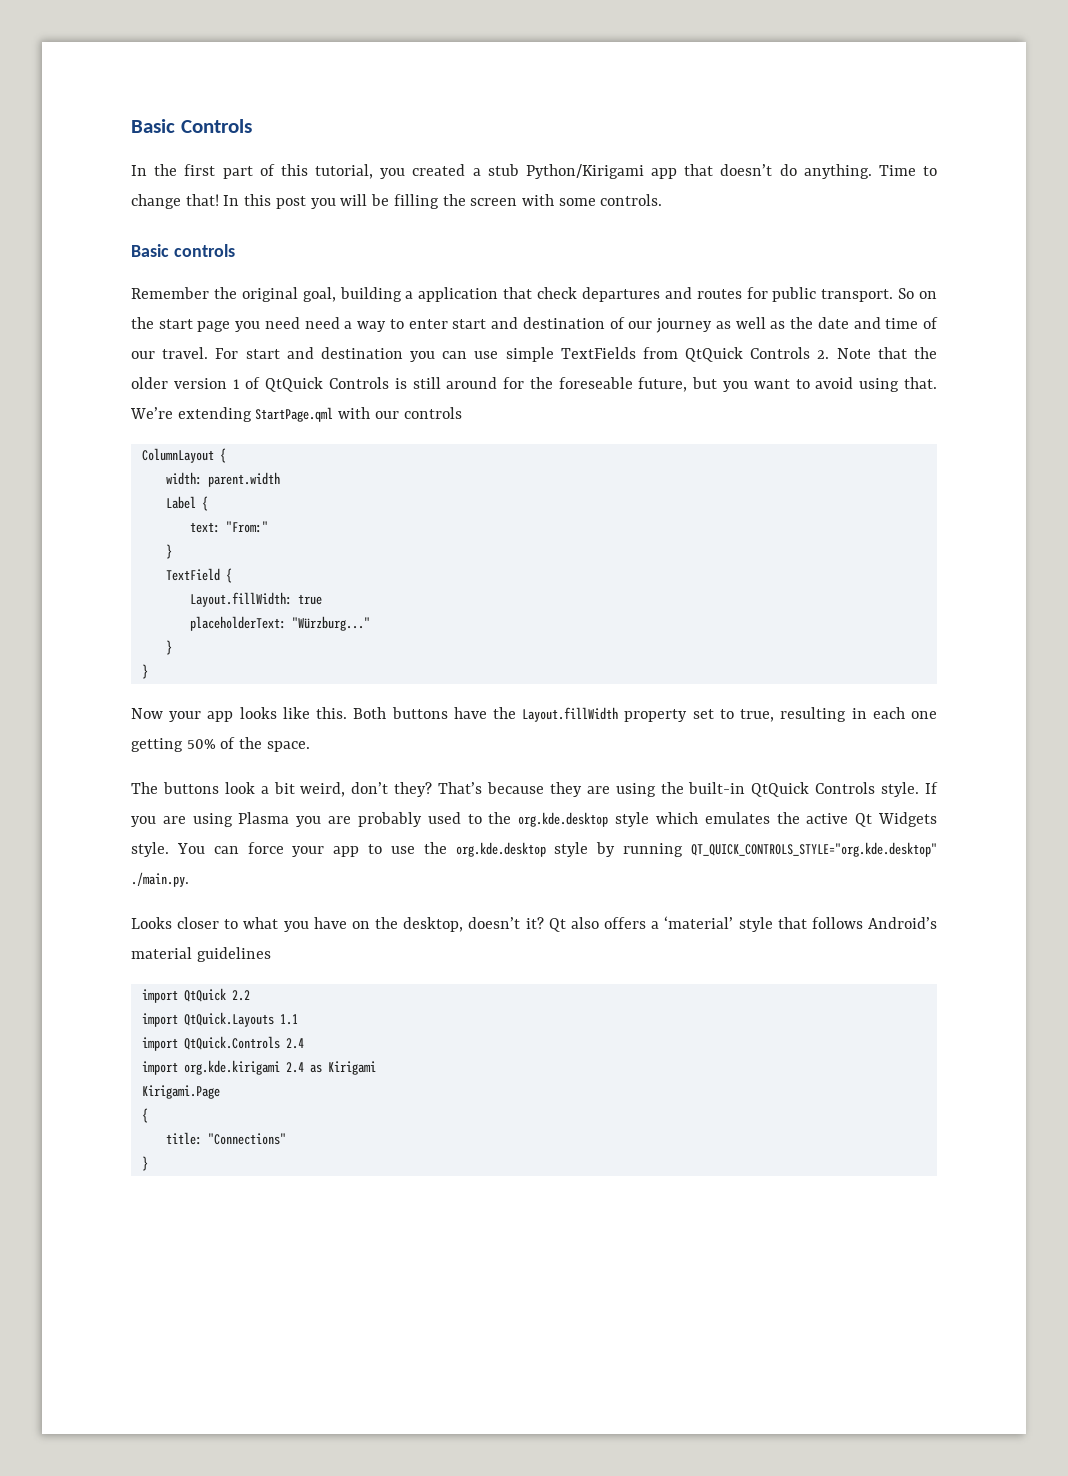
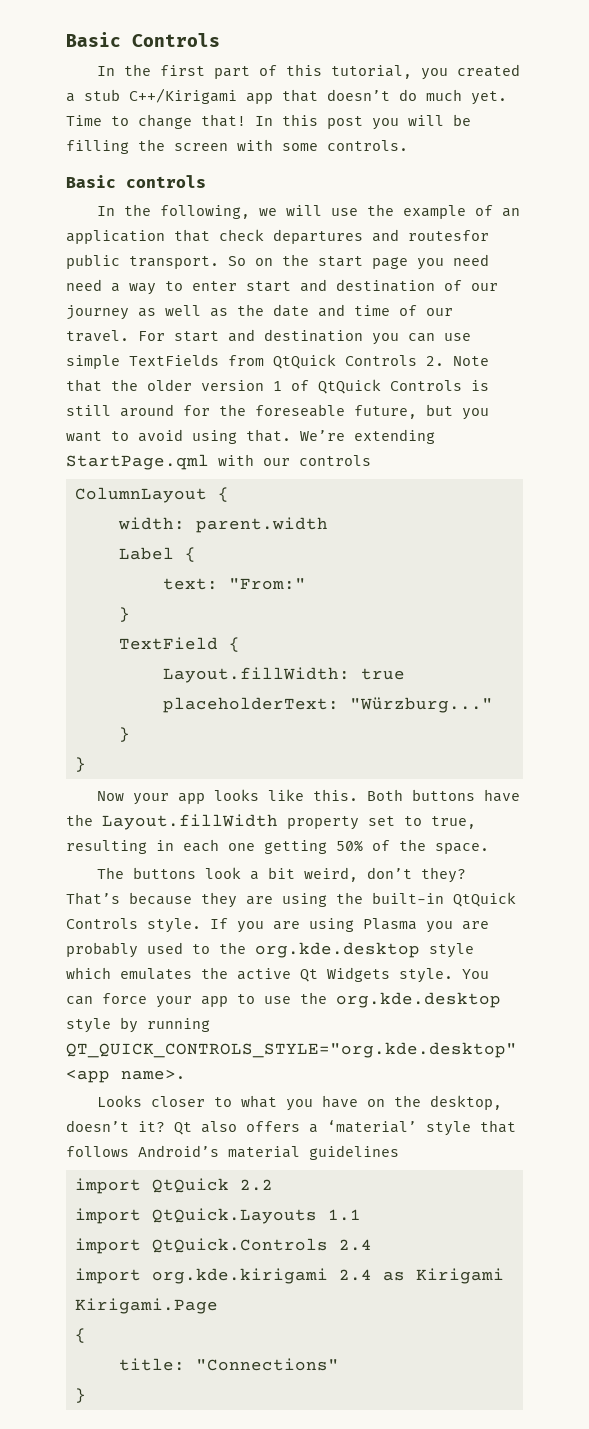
- In the first part of this tutorial, you created a stub Python/Kirigami app that doesn’t do anything.
+ In the first part of this tutorial, you created a stub C++/Kirigami app that doesn’t do much yet.
- Remember the original goal, building a application that check departures and routes for public transport.
+ In the following, we will use the example of an application that check departures and routesfor public transport.
- You can force your app to use the org.kde.desktop style by running QT_QUICK_CONTROLS_STYLE="org.kde.desktop" ./main.py.
+ You can force your app to use the org.kde.desktop style by running QT_QUICK_CONTROLS_STYLE="org.kde.desktop" <app name>.

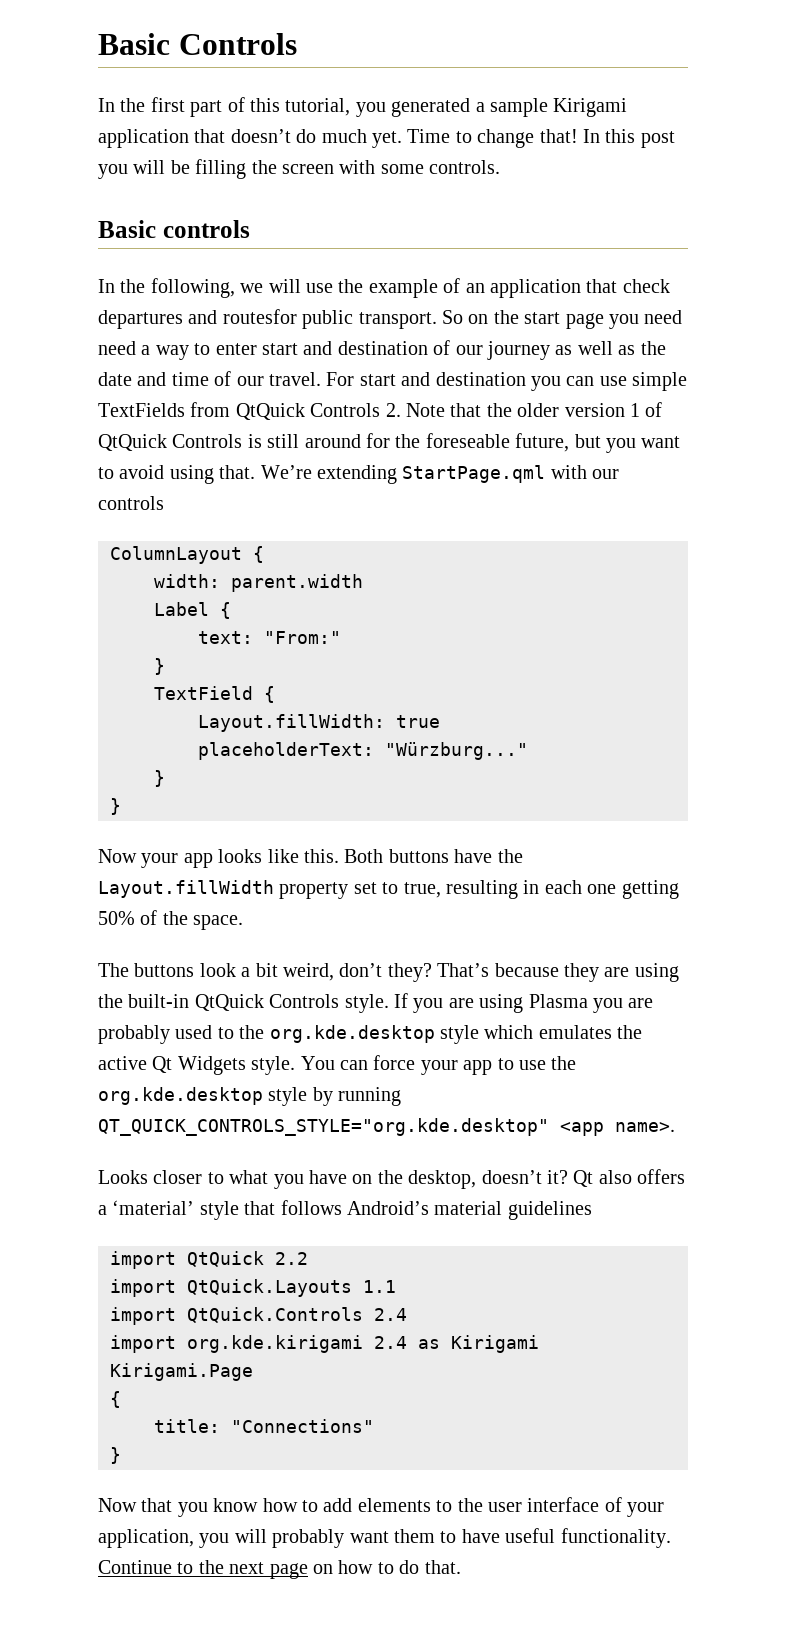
- In the first part of this tutorial, you created a stub C++/Kirigami app that doesn’t do much yet.
+ In the first part of this tutorial, you generated a sample Kirigami application that doesn’t do much yet.
+ Now that you know how to add elements to the user interface of your application, you will probably want them to have useful functionality. Continue to the next page on how to do that.

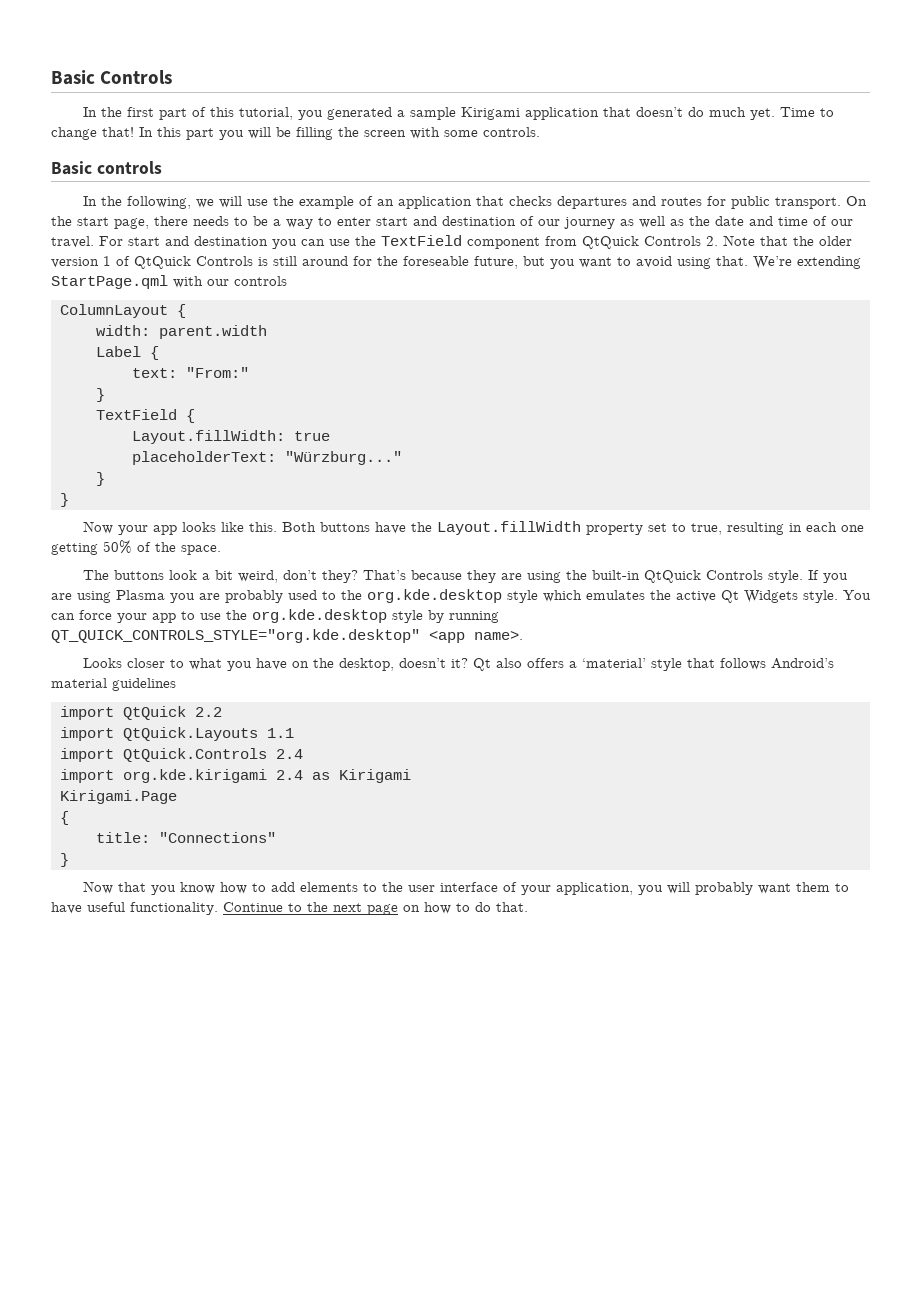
- In this post you will be filling the screen with some controls.
+ In this part you will be filling the screen with some controls.
- In the following, we will use the example of an application that check departures and routesfor public transport. So on the start page you need need a way to enter start and destination of our journey as well as the date and time of our travel.
+ In the following, we will use the example of an application that checks departures and routes for public transport. On the start page, there needs to be a way to enter start and destination of our journey as well as the date and time of our travel.
- For start and destination you can use simple TextFields from QtQuick Controls 2. Note that the older version 1 of QtQuick Controls is still around for the foreseable future, but you want to avoid using that.
+ For start and destination you can use the TextField component from QtQuick Controls 2. Note that the older version 1 of QtQuick Controls is still around for the foreseable future, but you want to avoid using that.

